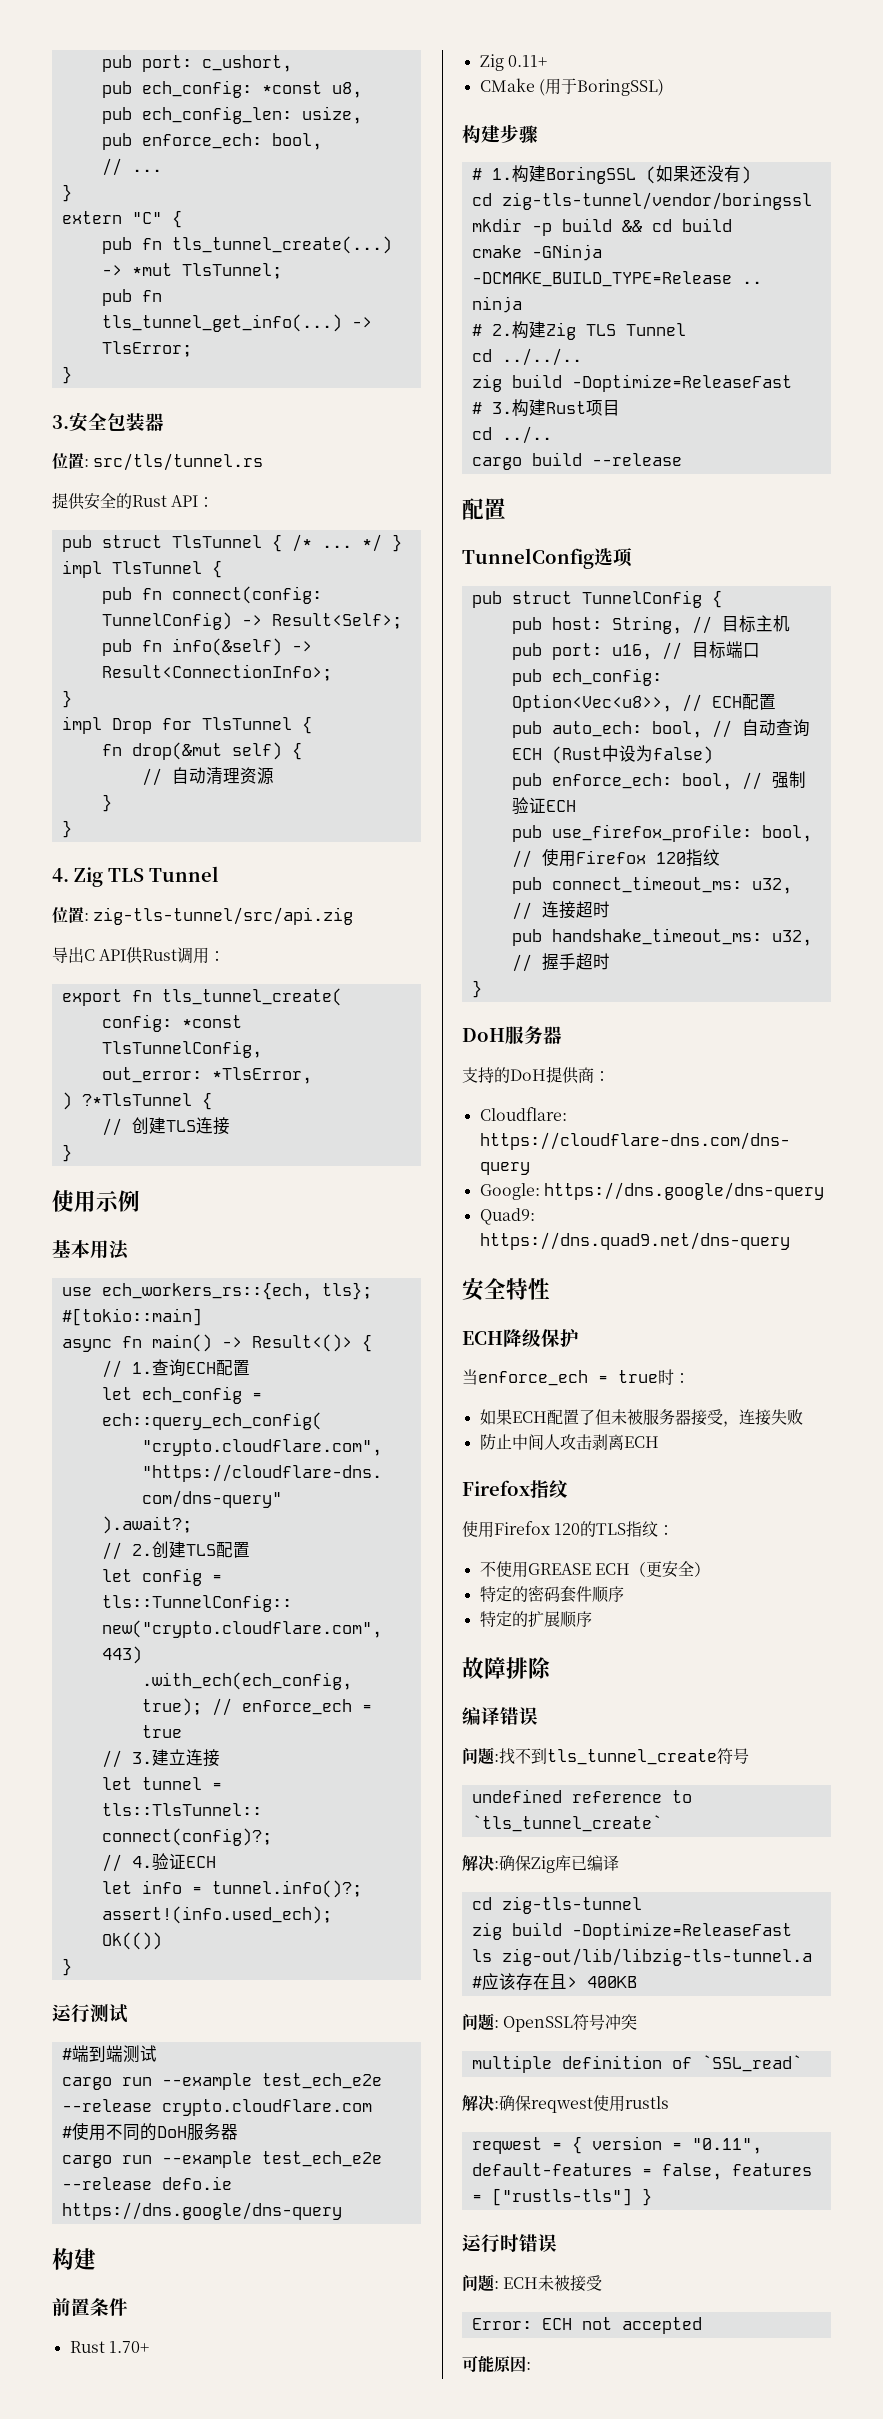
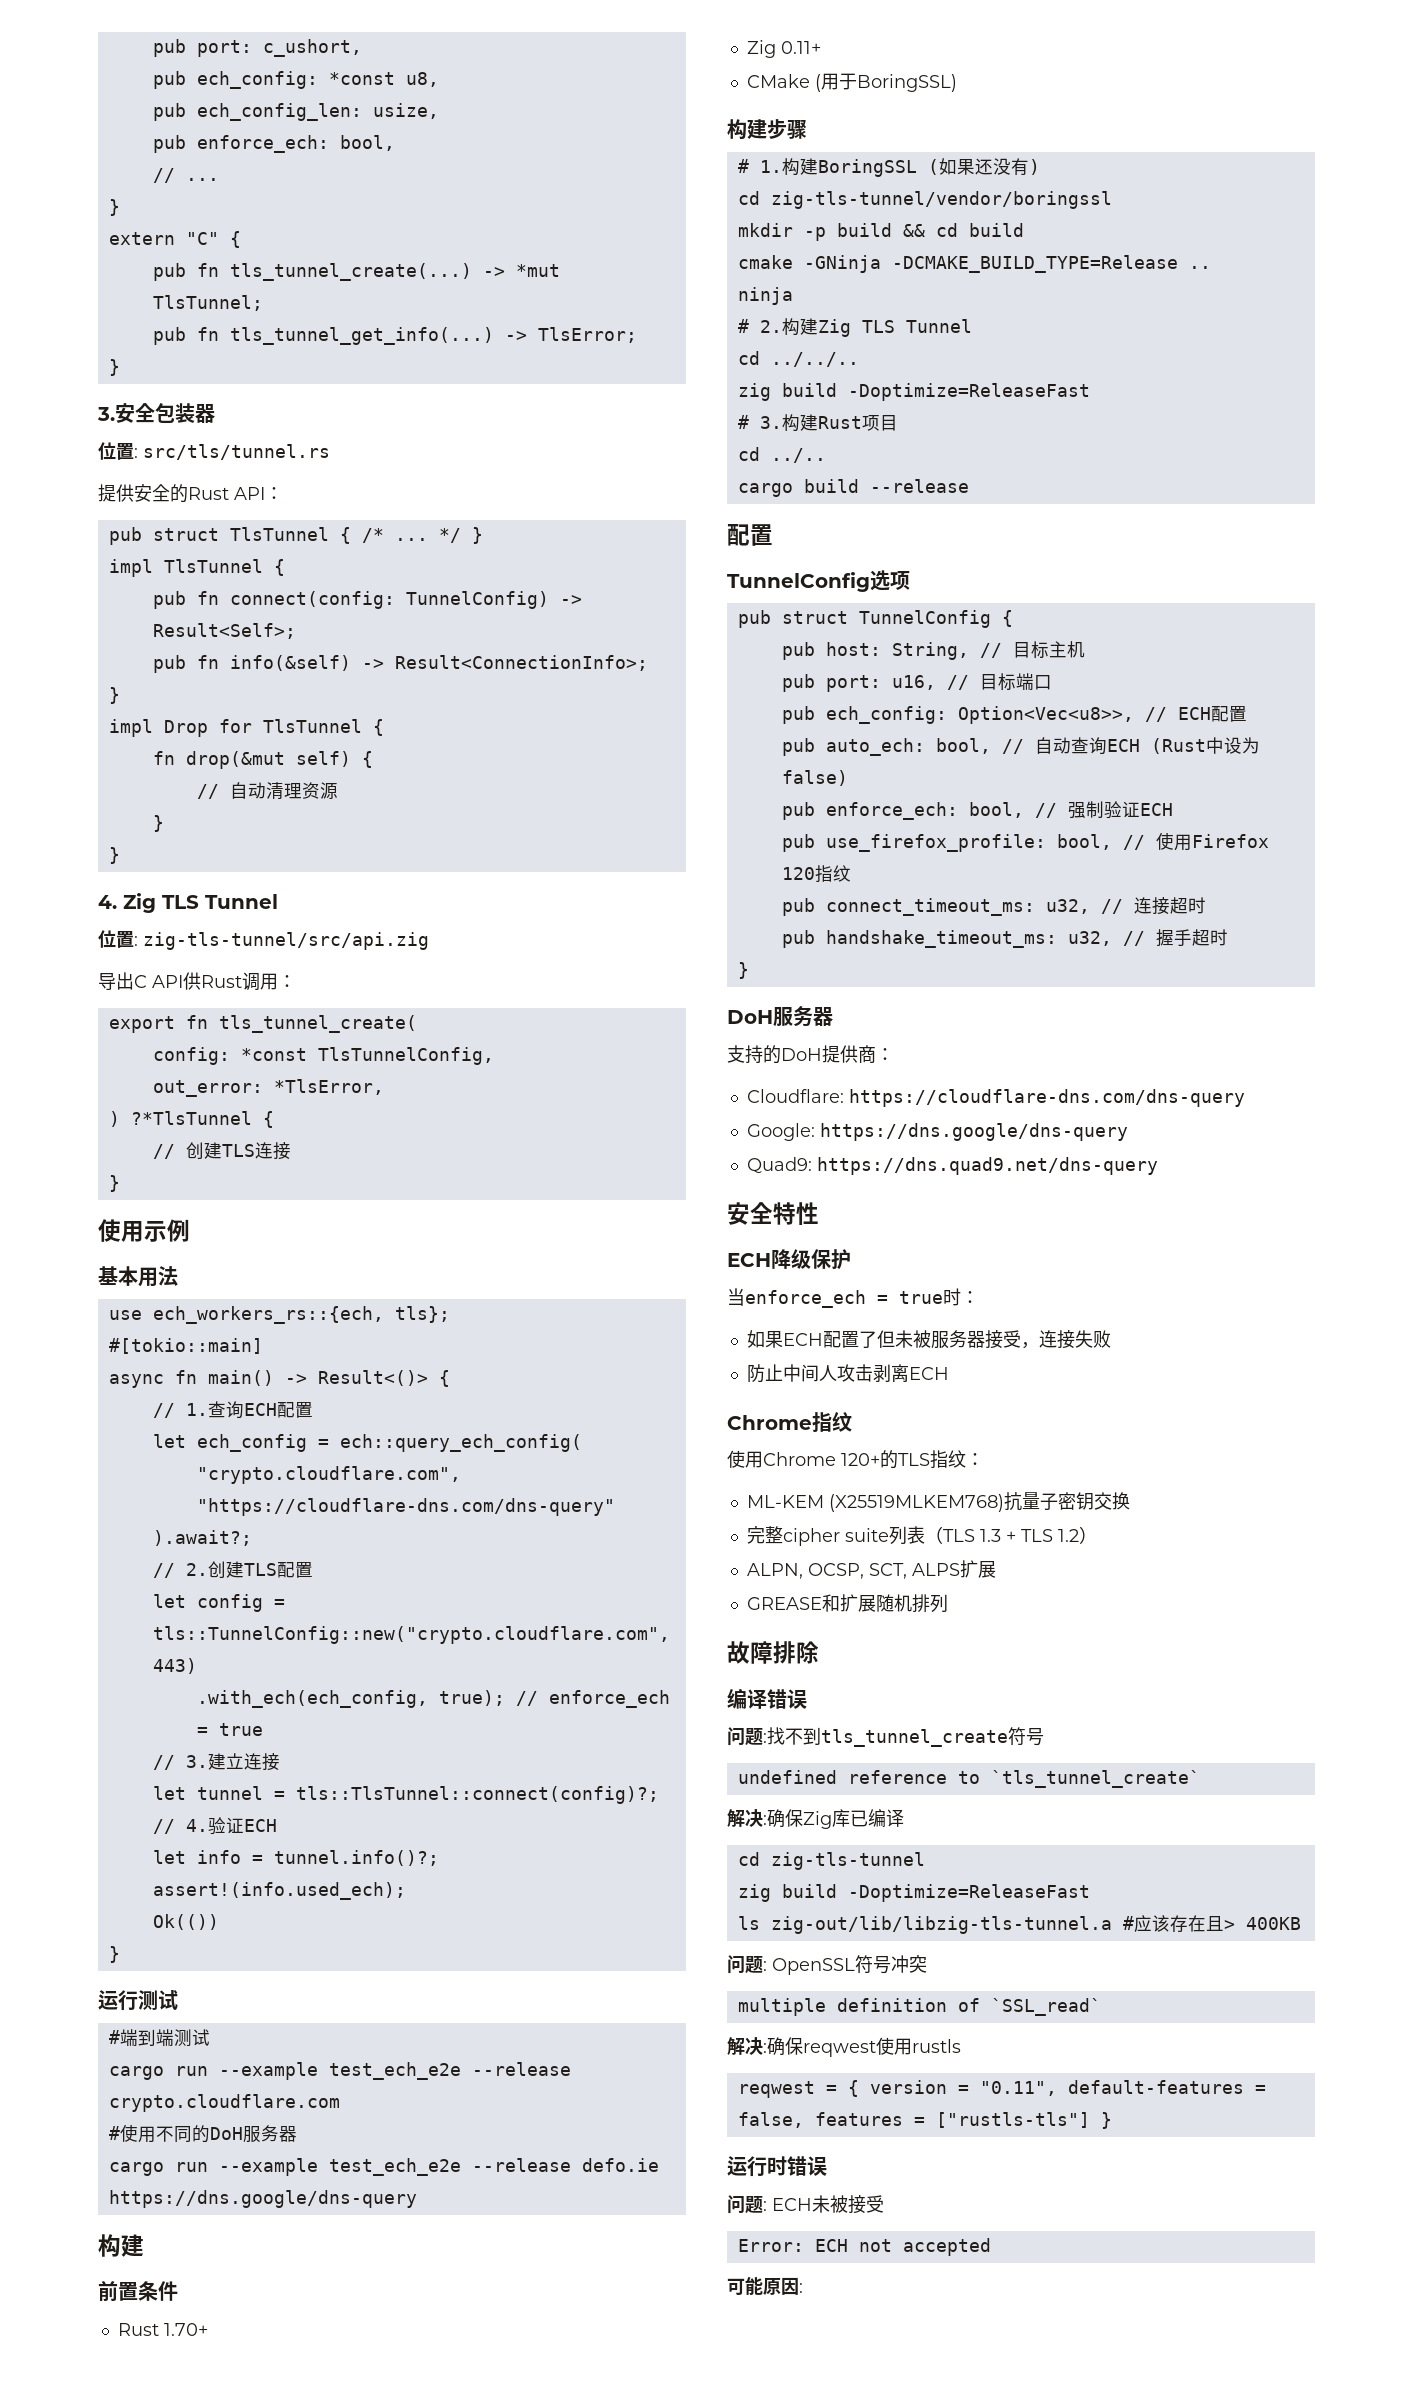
- Firefox指纹
+ Chrome指纹
- 使用Firefox 120的TLS指纹：
+ 使用Chrome 120+的TLS指纹：
- 不使用GREASE ECH（更安全）
- 特定的密码套件顺序
- 特定的扩展顺序
+ ML-KEM (X25519MLKEM768)抗量子密钥交换
+ 完整cipher suite列表（TLS 1.3 + TLS 1.2）
+ ALPN, OCSP, SCT, ALPS扩展
+ GREASE和扩展随机排列

